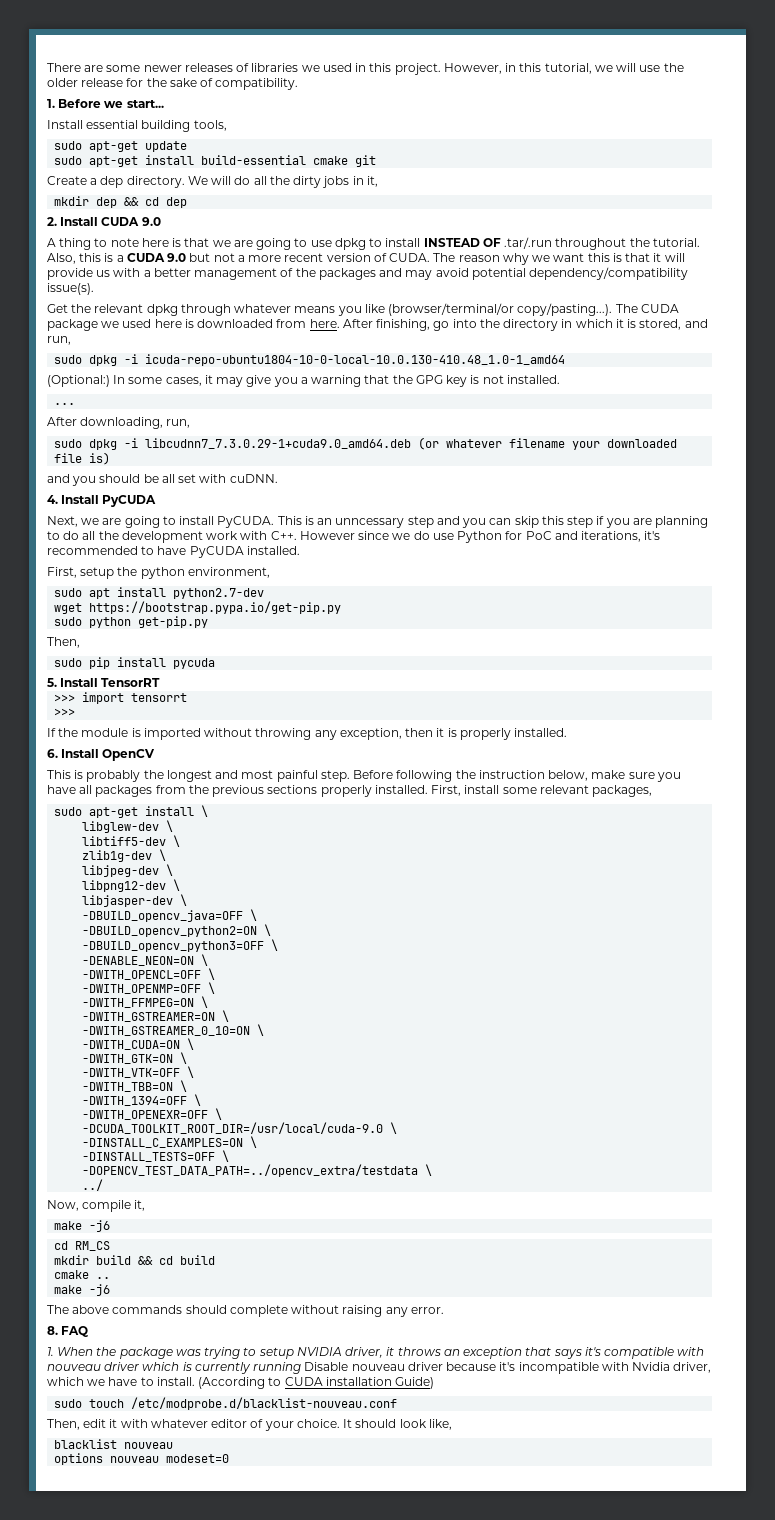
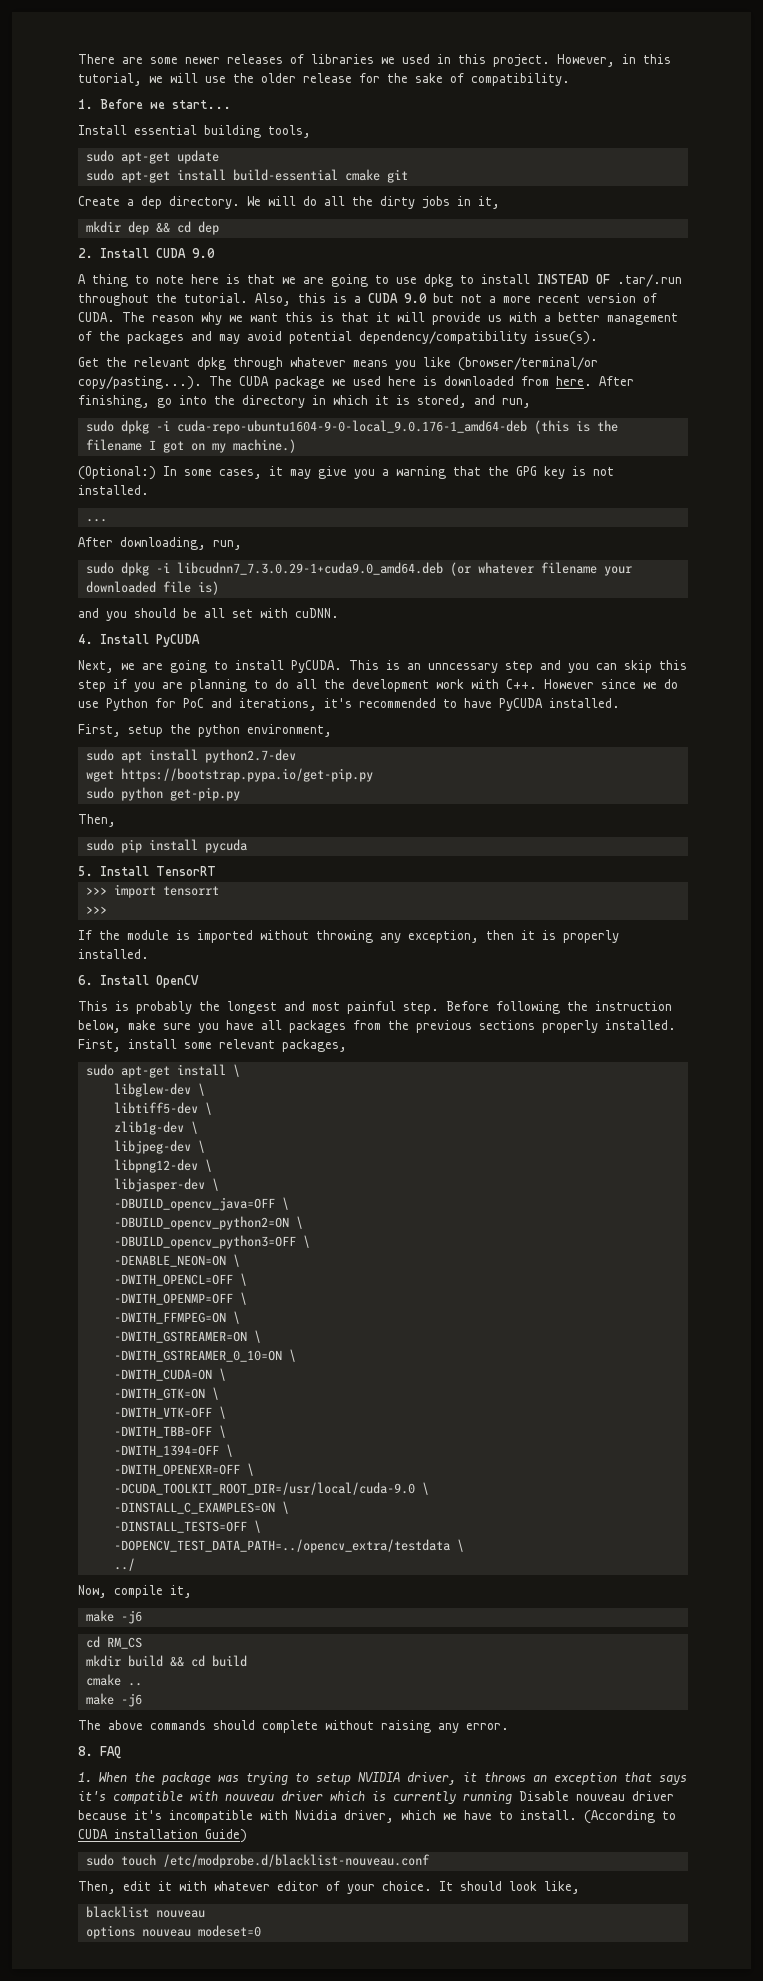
- sudo dpkg -i icuda-repo-ubuntu1804-10-0-local-10.0.130-410.48_1.0-1_amd64
+ sudo dpkg -i cuda-repo-ubuntu1604-9-0-local_9.0.176-1_amd64-deb (this is the filename I got on my machine.)
- -DWITH_TBB=ON \
+ -DWITH_TBB=OFF \

